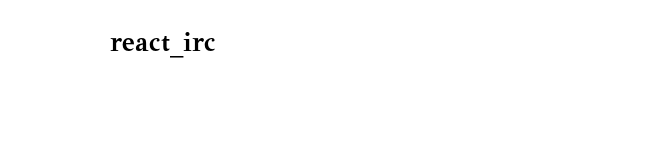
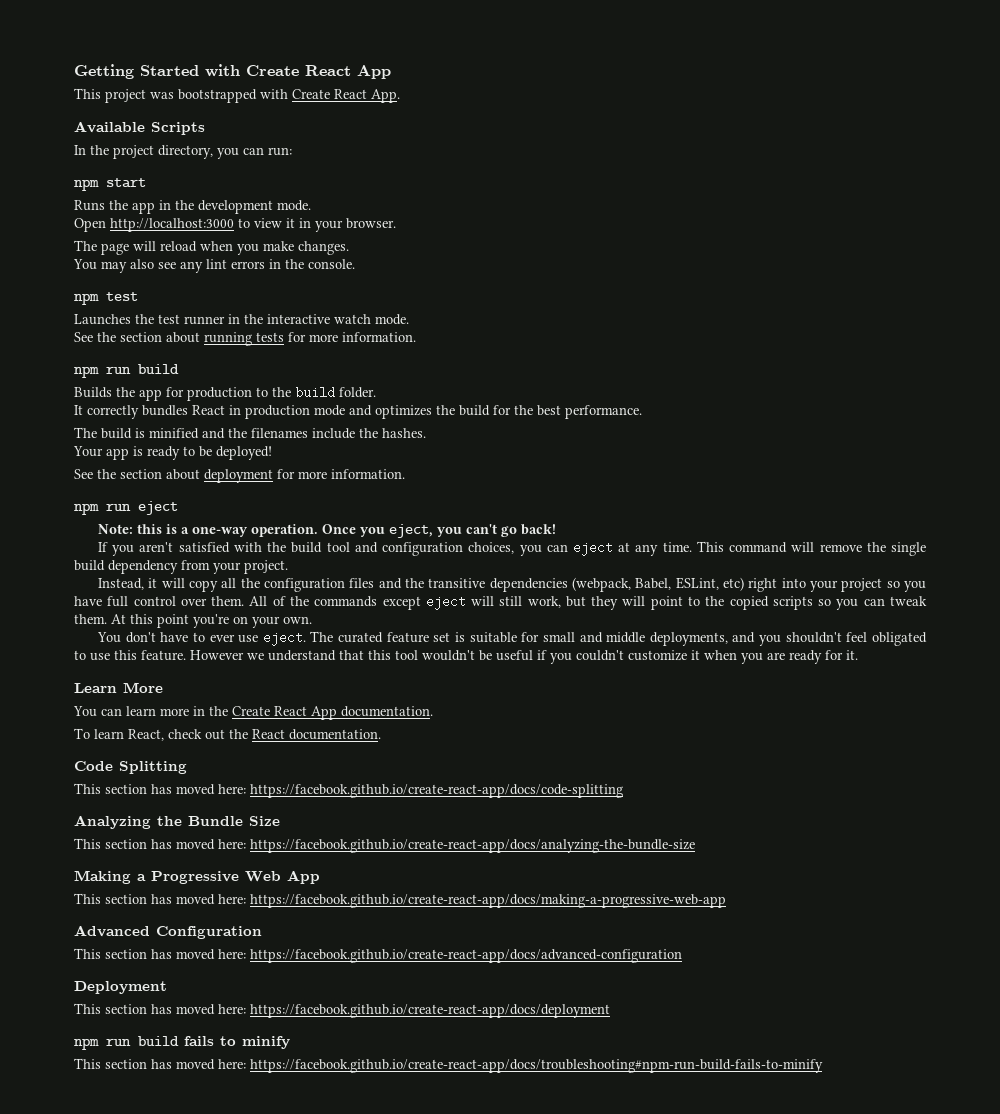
- react_irc
+ Getting Started with Create React App
+ This project was bootstrapped with Create React App.
+ Available Scripts
+ In the project directory, you can run:
+ npm start
+ Runs the app in the development mode.
+ Open http://localhost:3000 to view it in your browser.
+ The page will reload when you make changes.
+ You may also see any lint errors in the console.
+ npm test
+ Launches the test runner in the interactive watch mode.
+ See the section about running tests for more information.
+ npm run build
+ Builds the app for production to the build folder.
+ It correctly bundles React in production mode and optimizes the build for the best performance.
+ The build is minified and the filenames include the hashes.
+ Your app is ready to be deployed!
+ See the section about deployment for more information.
+ npm run eject
+ Note: this is a one-way operation. Once you eject, you can't go back!
+ If you aren't satisfied with the build tool and configuration choices, you can eject at any time. This command will remove the single build dependency from your project.
+ Instead, it will copy all the configuration files and the transitive dependencies (webpack, Babel, ESLint, etc) right into your project so you have full control over them. All of the commands except eject will still work, but they will point to the copied scripts so you can tweak them. At this point you're on your own.
+ You don't have to ever use eject. The curated feature set is suitable for small and middle deployments, and you shouldn't feel obligated to use this feature. However we understand that this tool wouldn't be useful if you couldn't customize it when you are ready for it.
+ Learn More
+ You can learn more in the Create React App documentation.
+ To learn React, check out the React documentation.
+ Code Splitting
+ This section has moved here: https://facebook.github.io/create-react-app/docs/code-splitting
+ Analyzing the Bundle Size
+ This section has moved here: https://facebook.github.io/create-react-app/docs/analyzing-the-bundle-size
+ Making a Progressive Web App
+ This section has moved here: https://facebook.github.io/create-react-app/docs/making-a-progressive-web-app
+ Advanced Configuration
+ This section has moved here: https://facebook.github.io/create-react-app/docs/advanced-configuration
+ Deployment
+ This section has moved here: https://facebook.github.io/create-react-app/docs/deployment
+ npm run build fails to minify
+ This section has moved here: https://facebook.github.io/create-react-app/docs/troubleshooting#npm-run-build-fails-to-minify

